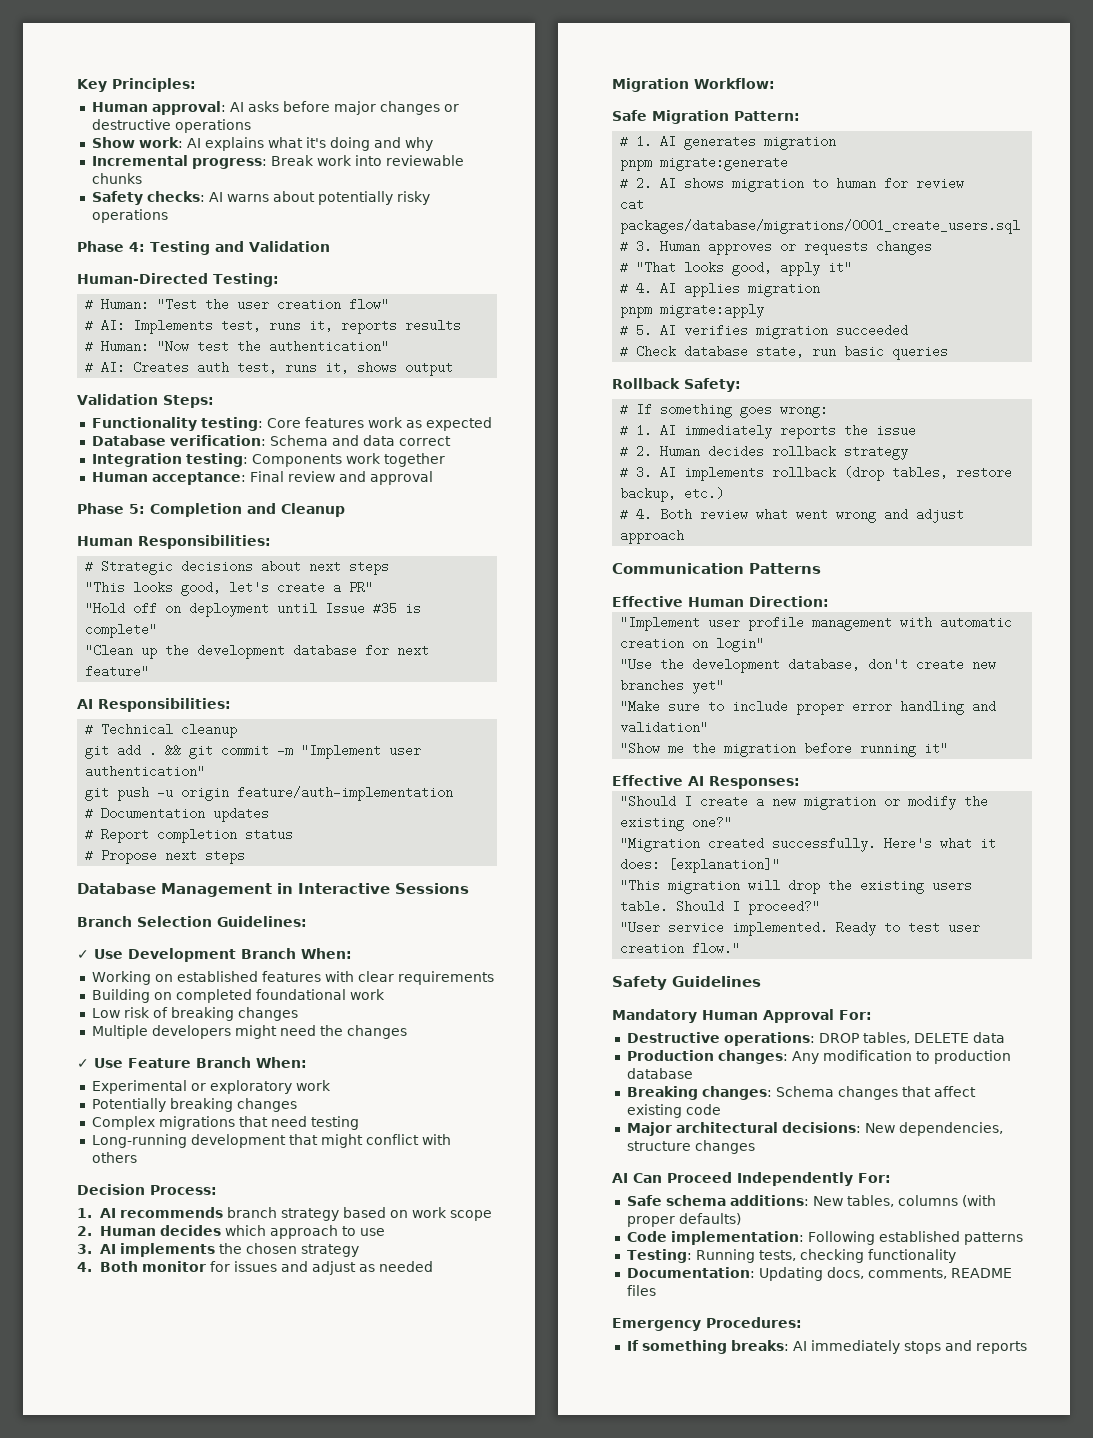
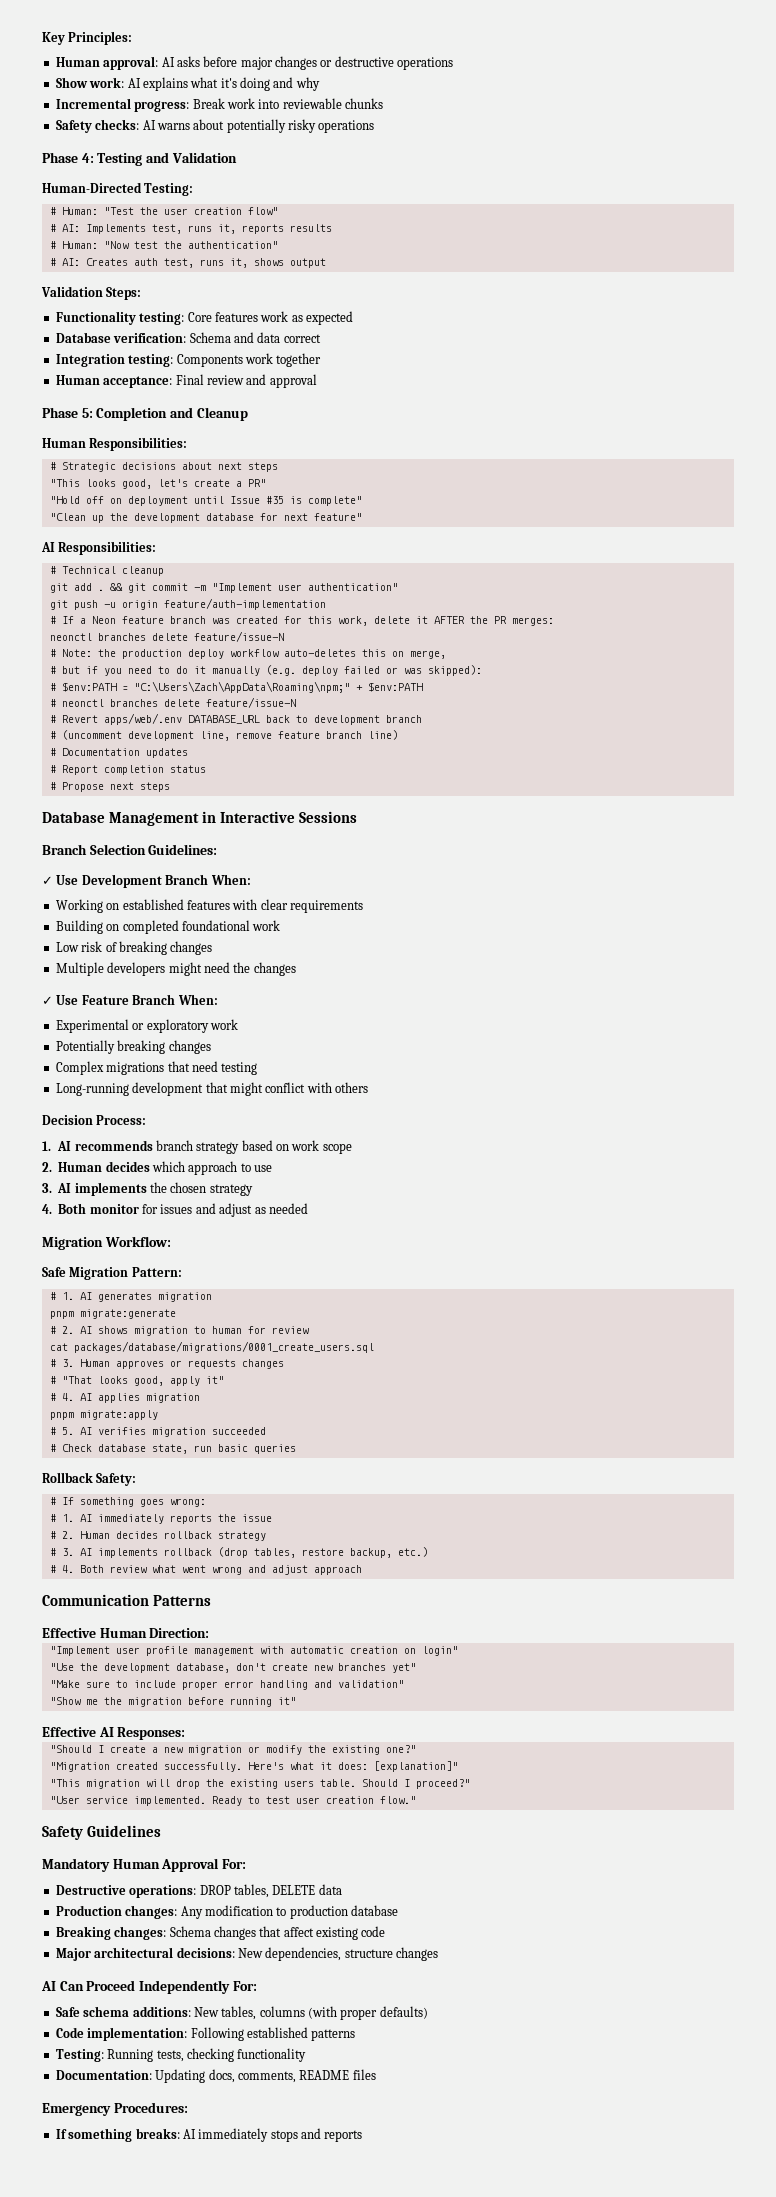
+ # If a Neon feature branch was created for this work, delete it AFTER the PR merges:
+ neonctl branches delete feature/issue-N
+ # Note: the production deploy workflow auto-deletes this on merge,
+ # but if you need to do it manually (e.g. deploy failed or was skipped):
+ # $env:PATH = "C:\Users\Zach\AppData\Roaming\npm;" + $env:PATH
+ # neonctl branches delete feature/issue-N
+ # Revert apps/web/.env DATABASE_URL back to development branch
+ # (uncomment development line, remove feature branch line)

